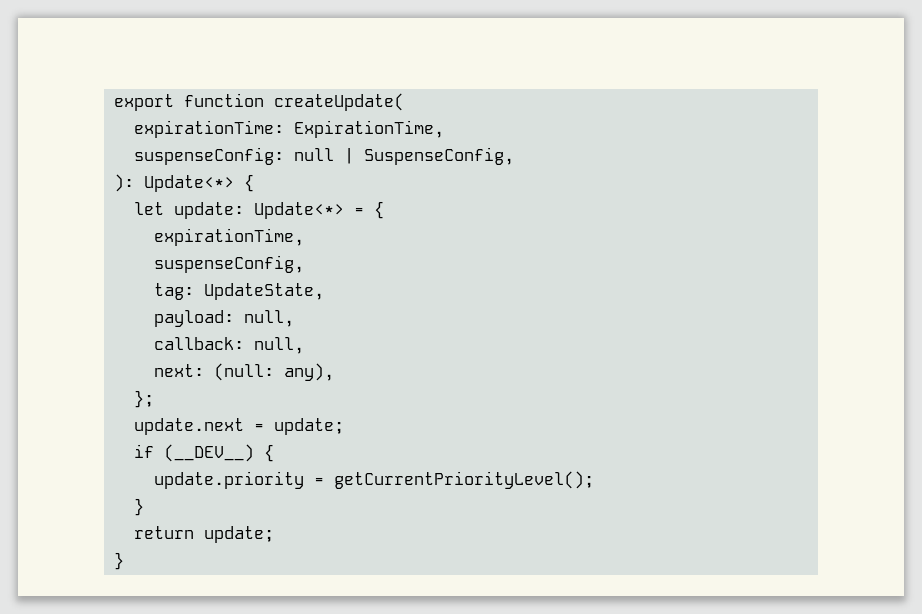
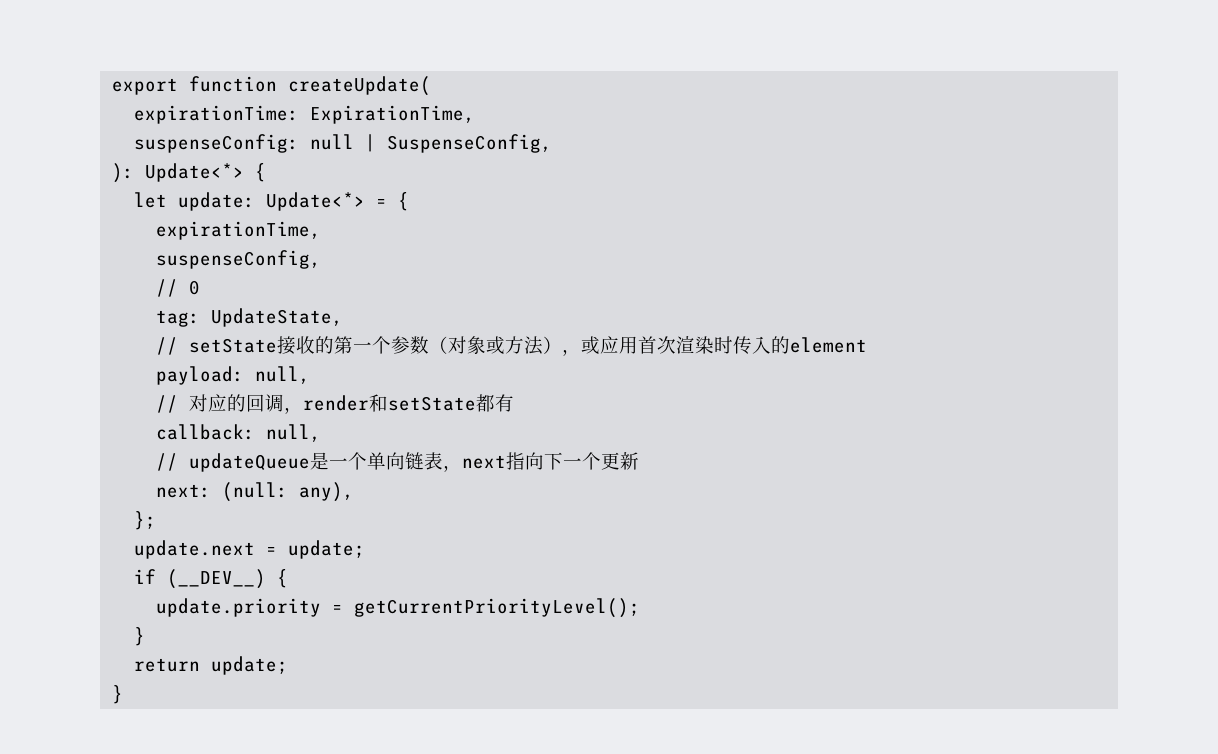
+ // 0
+ // setState接收的第一个参数（对象或方法），或应用首次渲染时传入的element
  payload: null,
+ // 对应的回调，render和setState都有
  callback: null,
+ // updateQueue是一个单向链表，next指向下一个更新

